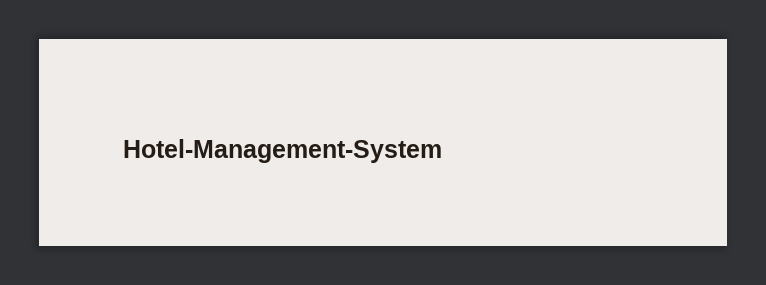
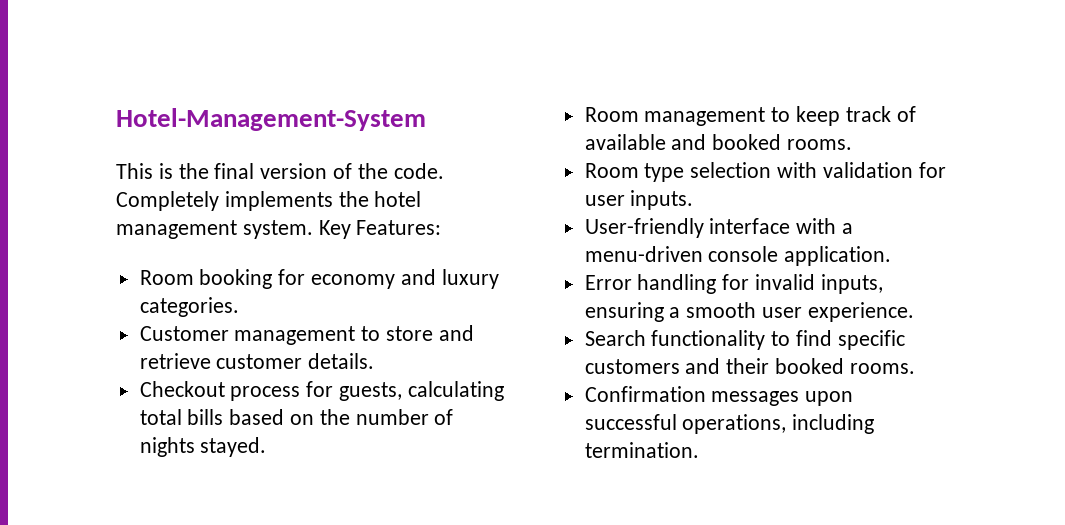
+ This is the final version of the code. Completely implements the hotel management system. Key Features:
+ Room booking for economy and luxury categories.
+ Customer management to store and retrieve customer details.
+ Checkout process for guests, calculating total bills based on the number of nights stayed.
+ Room management to keep track of available and booked rooms.
+ Room type selection with validation for user inputs.
+ User-friendly interface with a menu-driven console application.
+ Error handling for invalid inputs, ensuring a smooth user experience.
+ Search functionality to find specific customers and their booked rooms.
+ Confirmation messages upon successful operations, including termination.

